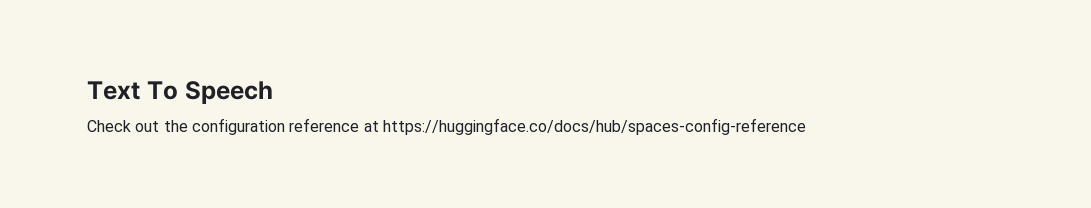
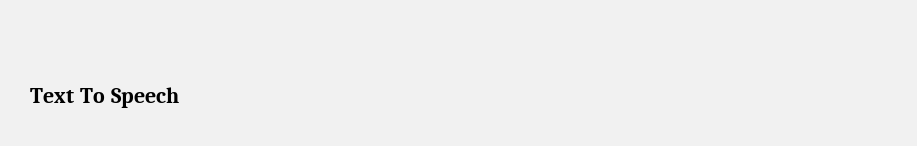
- Check out the configuration reference at https://huggingface.co/docs/hub/spaces-config-reference

